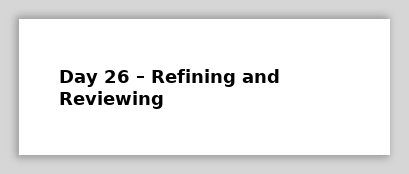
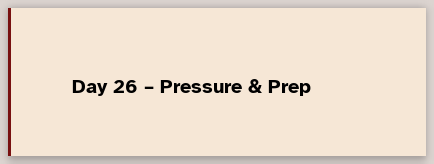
- Day 26 – Refining and Reviewing
+ Day 26 – Pressure & Prep

